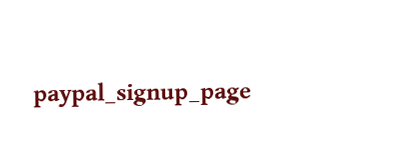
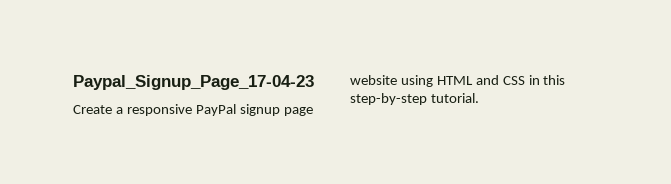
- paypal_signup_page
+ Paypal_Signup_Page_17-04-23
+ Create a responsive PayPal signup page website using HTML and CSS in this step-by-step tutorial.

